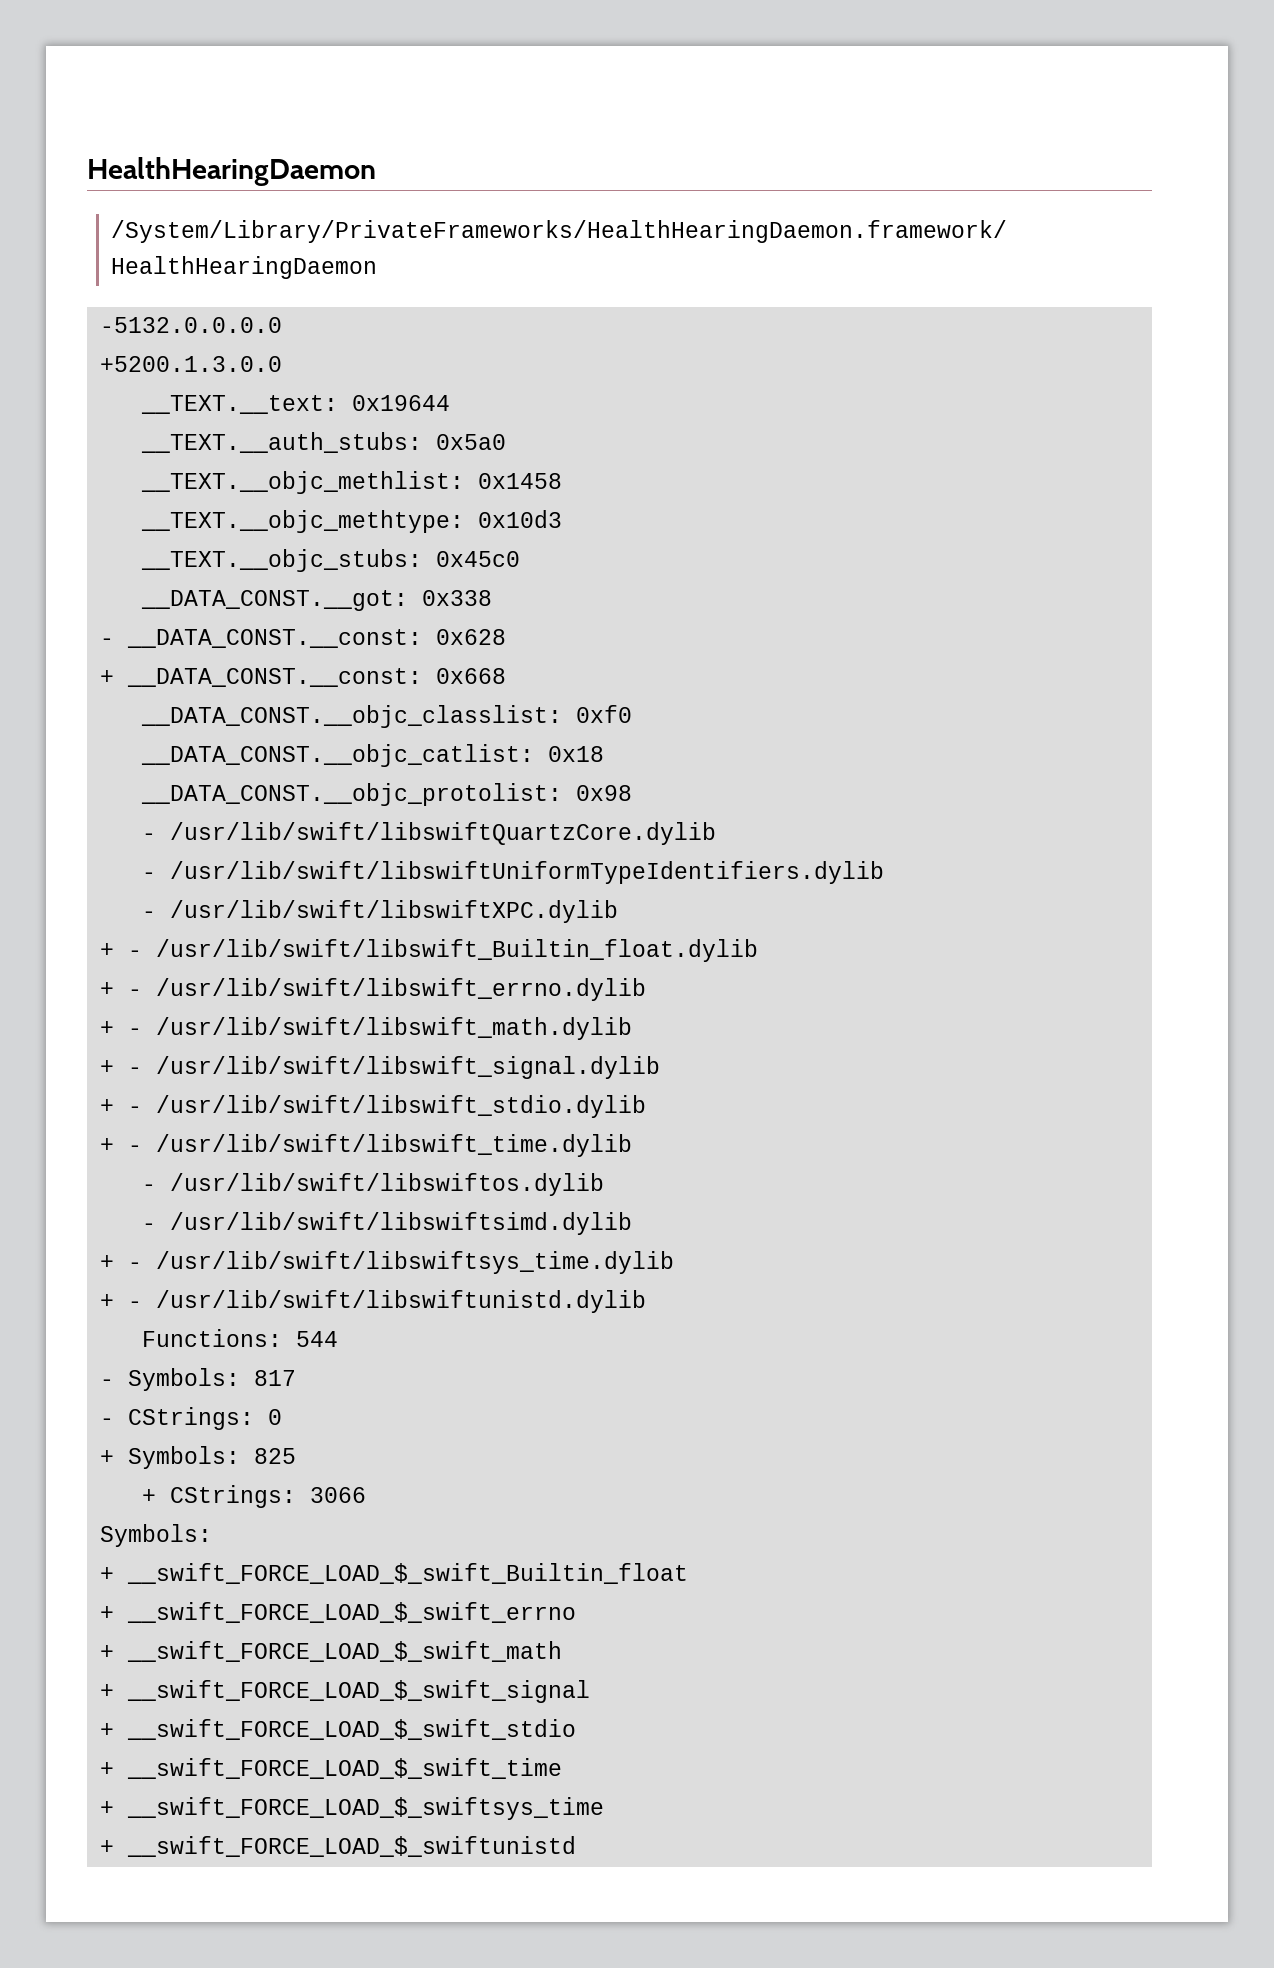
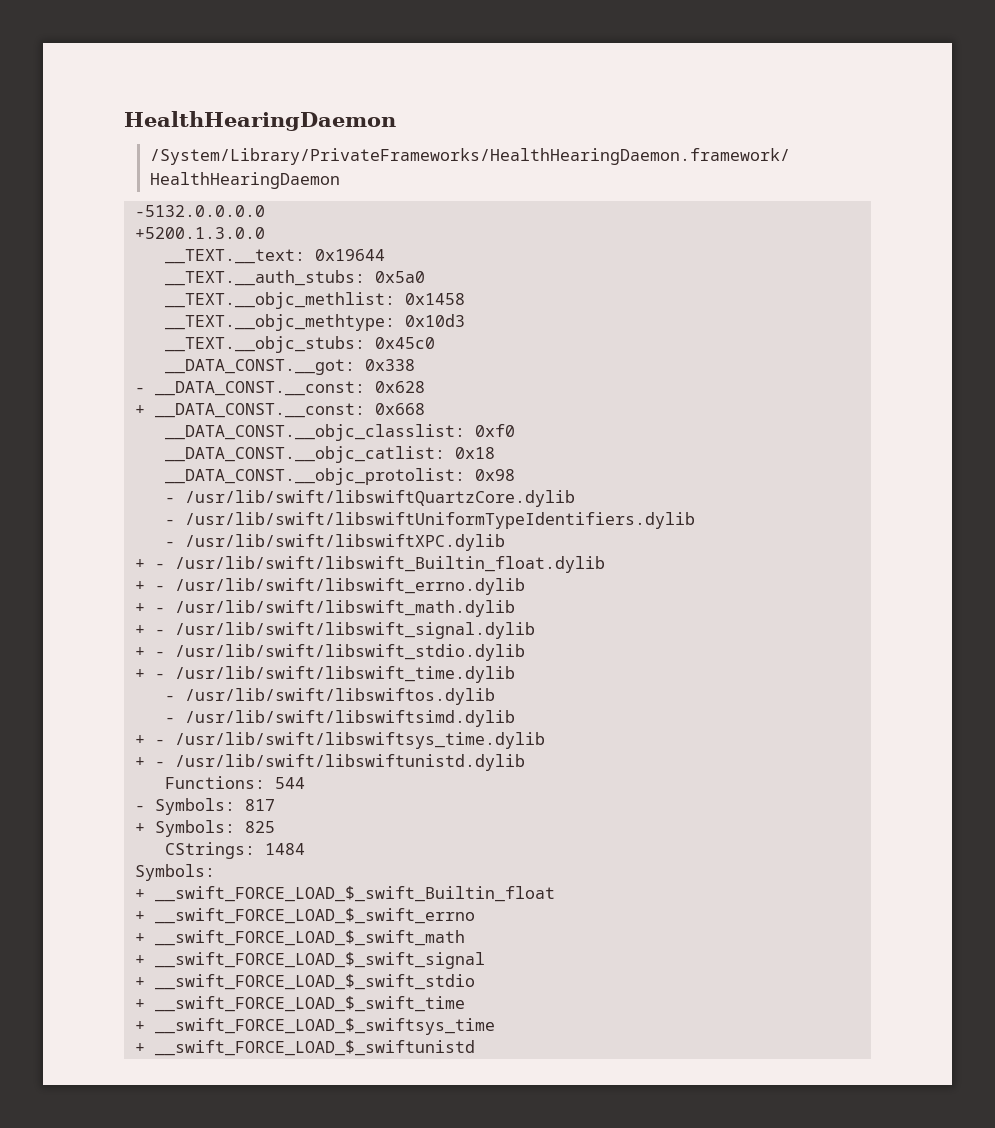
- - CStrings: 0
- + CStrings: 3066
+ CStrings: 1484

